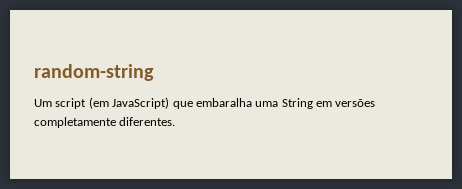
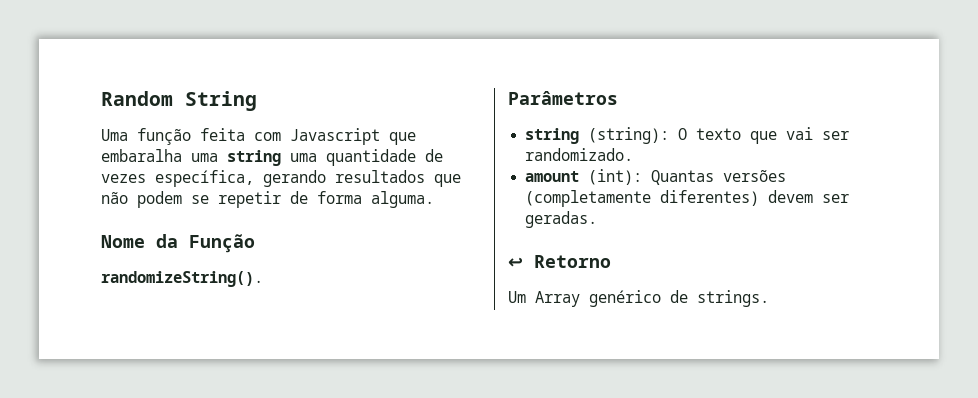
- random-string
- Um script (em JavaScript) que embaralha uma String em versões completamente diferentes.
+ Random String
+ Uma função feita com Javascript que embaralha uma string uma quantidade de vezes específica, gerando resultados que não podem se repetir de forma alguma.
+ Nome da Função
+ randomizeString().
+ Parâmetros
+ string (string): O texto que vai ser randomizado.
+ amount (int): Quantas versões (completamente diferentes) devem ser geradas.
+ ↩ Retorno
+ Um Array genérico de strings.

